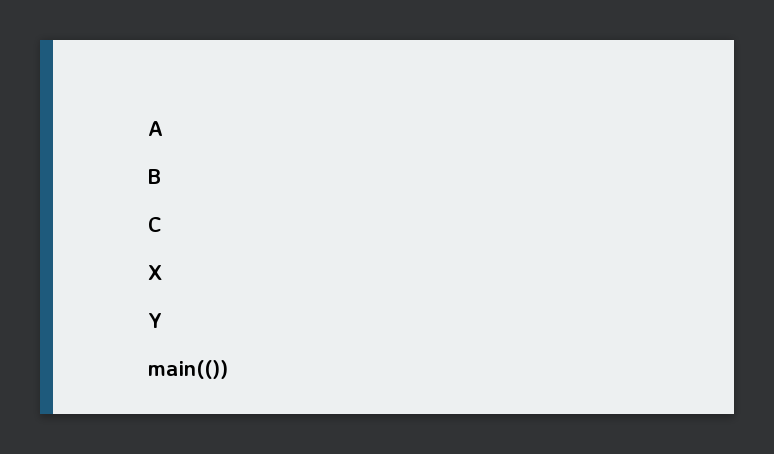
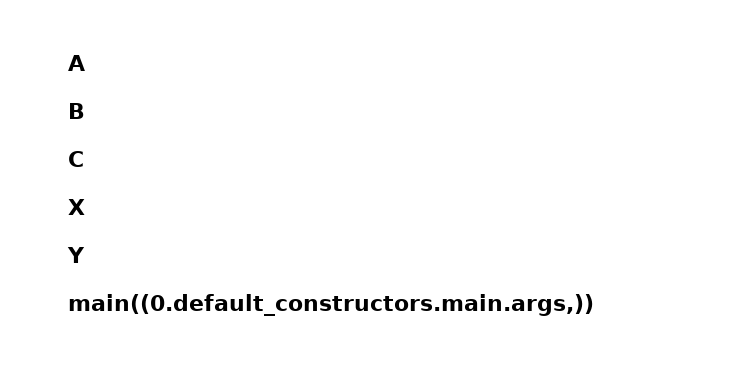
- main(())
+ main((0.default_constructors.main.args,))

